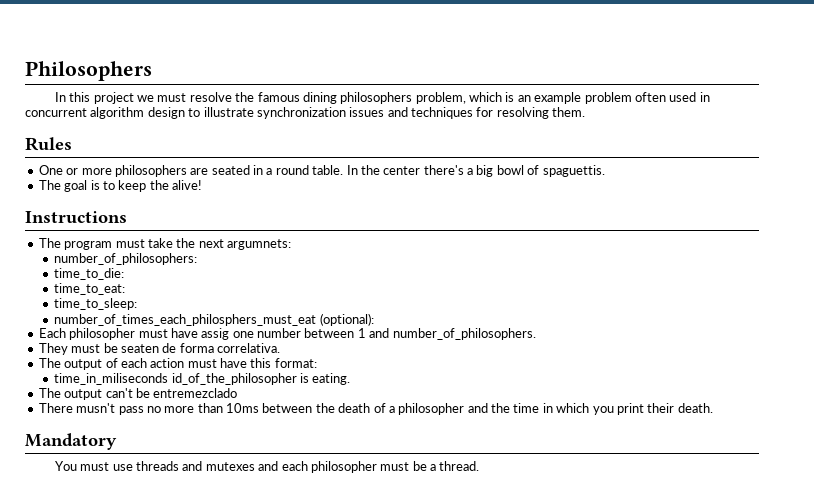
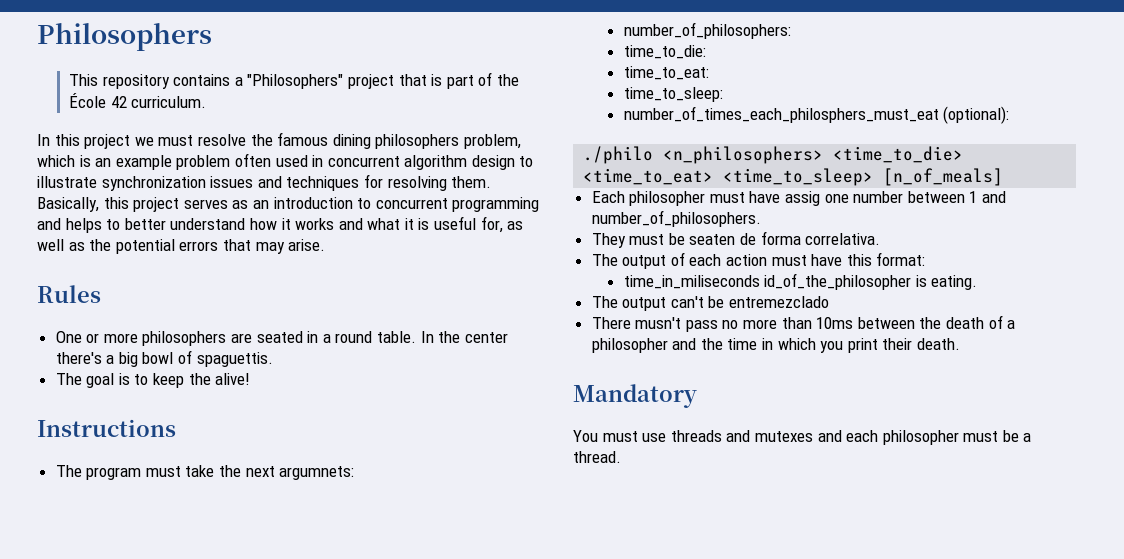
+ This repository contains a "Philosophers" project that is part of the École 42 curriculum.
+ Basically, this project serves as an introduction to concurrent programming and helps to better understand how it works and what it is useful for, as well as the potential errors that may arise.
+ ./philo <n_philosophers> <time_to_die> <time_to_eat> <time_to_sleep> [n_of_meals]

